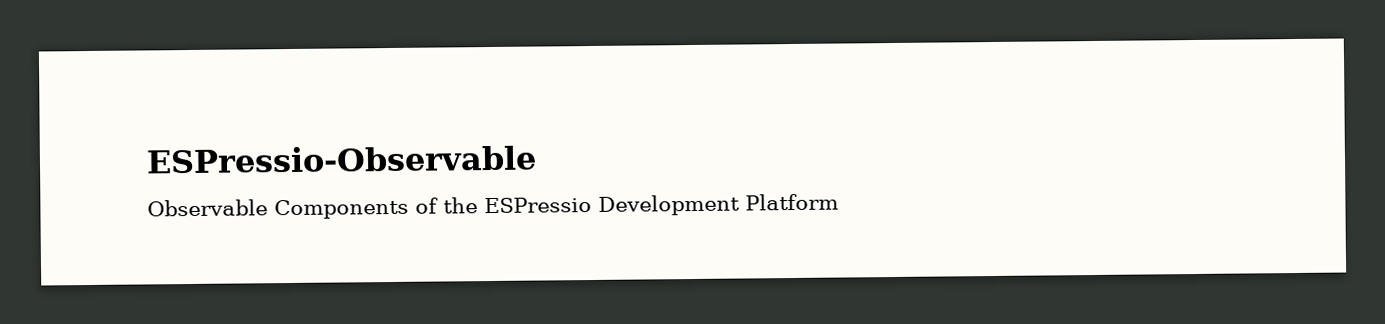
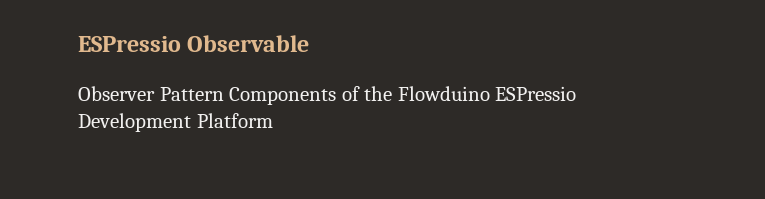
- ESPressio-Observable
- Observable Components of the ESPressio Development Platform
+ ESPressio Observable
+ Observer Pattern Components of the Flowduino ESPressio Development Platform

